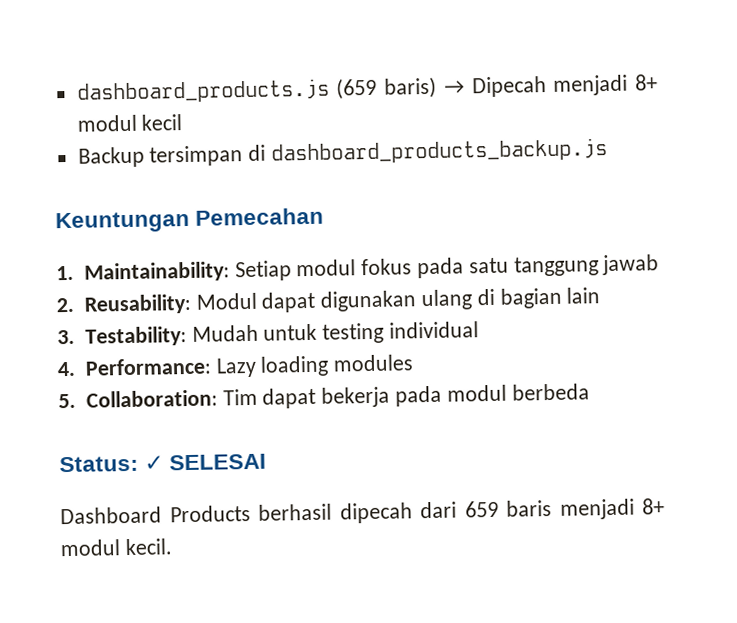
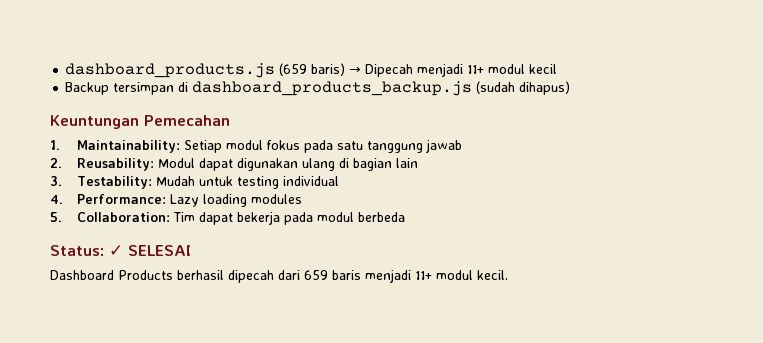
- dashboard_products.js (659 baris) → Dipecah menjadi 8+ modul kecil
+ dashboard_products.js (659 baris) → Dipecah menjadi 11+ modul kecil
- Backup tersimpan di dashboard_products_backup.js
+ Backup tersimpan di dashboard_products_backup.js (sudah dihapus)
- Dashboard Products berhasil dipecah dari 659 baris menjadi 8+ modul kecil.
+ Dashboard Products berhasil dipecah dari 659 baris menjadi 11+ modul kecil.

